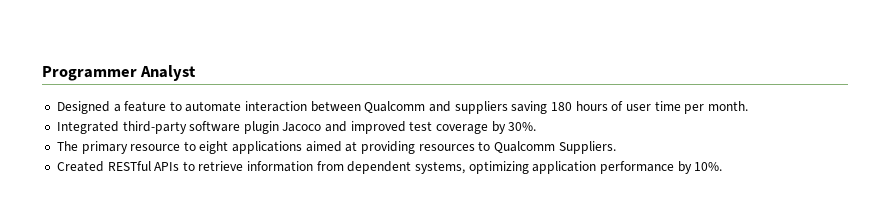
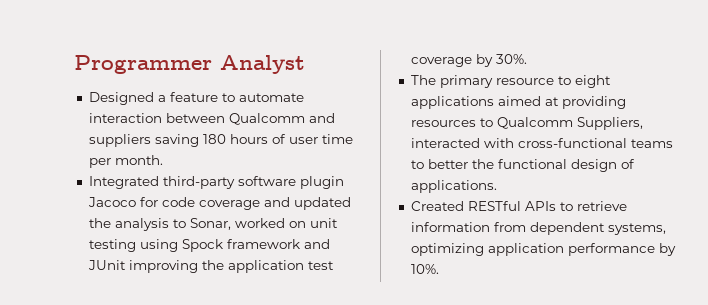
- Integrated third-party software plugin Jacoco and improved test coverage by 30%.
+ Integrated third-party software plugin Jacoco for code coverage and updated the analysis to Sonar, worked on unit testing using Spock framework and JUnit improving the application test coverage by 30%.
- The primary resource to eight applications aimed at providing resources to Qualcomm Suppliers.
+ The primary resource to eight applications aimed at providing resources to Qualcomm Suppliers, interacted with cross-functional teams to better the functional design of applications.

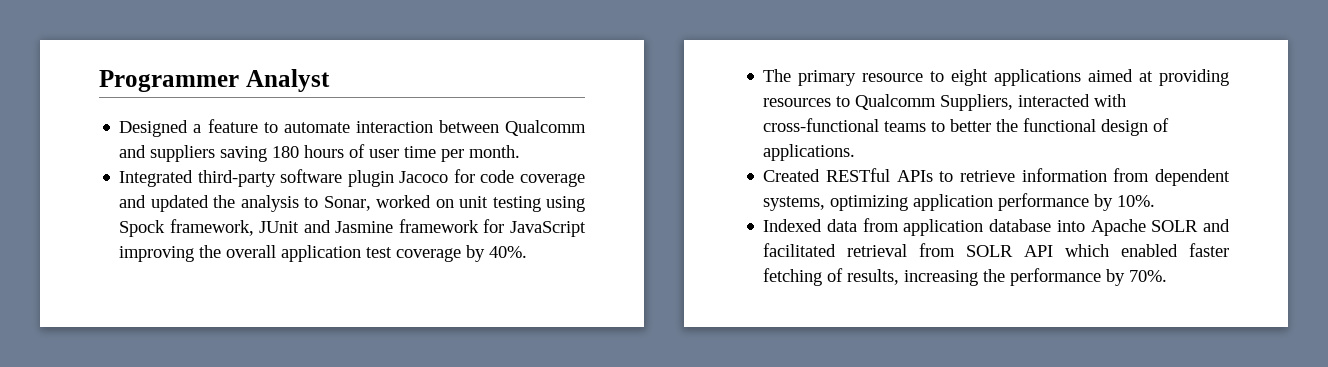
- Integrated third-party software plugin Jacoco for code coverage and updated the analysis to Sonar, worked on unit testing using Spock framework and JUnit improving the application test coverage by 30%.
+ Integrated third-party software plugin Jacoco for code coverage and updated the analysis to Sonar, worked on unit testing using Spock framework, JUnit and Jasmine framework for JavaScript improving the overall application test coverage by 40%.
+ Indexed data from application database into Apache SOLR and facilitated retrieval from SOLR API which enabled faster fetching of results, increasing the performance by 70%.

